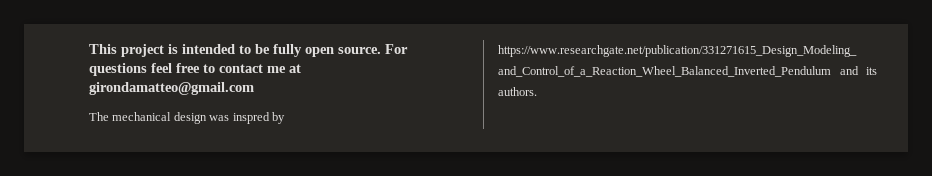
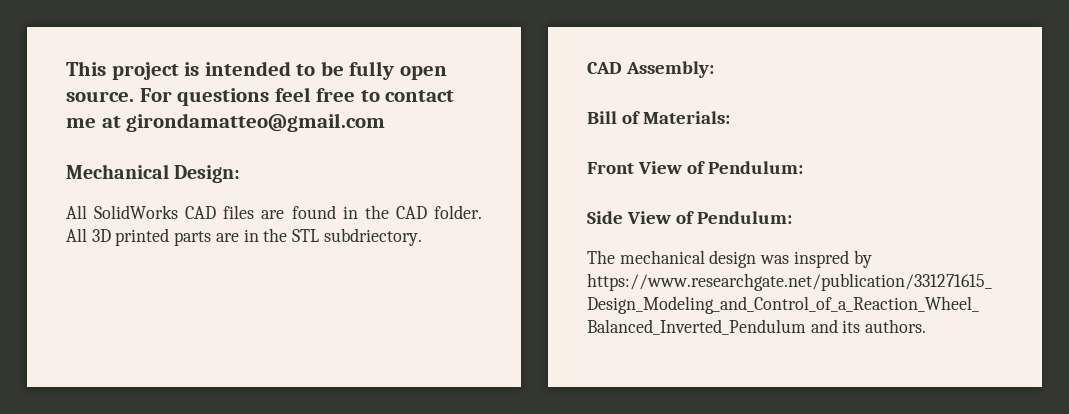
+ Mechanical Design:
+ All SolidWorks CAD files are found in the CAD folder. All 3D printed parts are in the STL subdriectory.
+ CAD Assembly:
+ Bill of Materials:
+ Front View of Pendulum:
+ Side View of Pendulum:

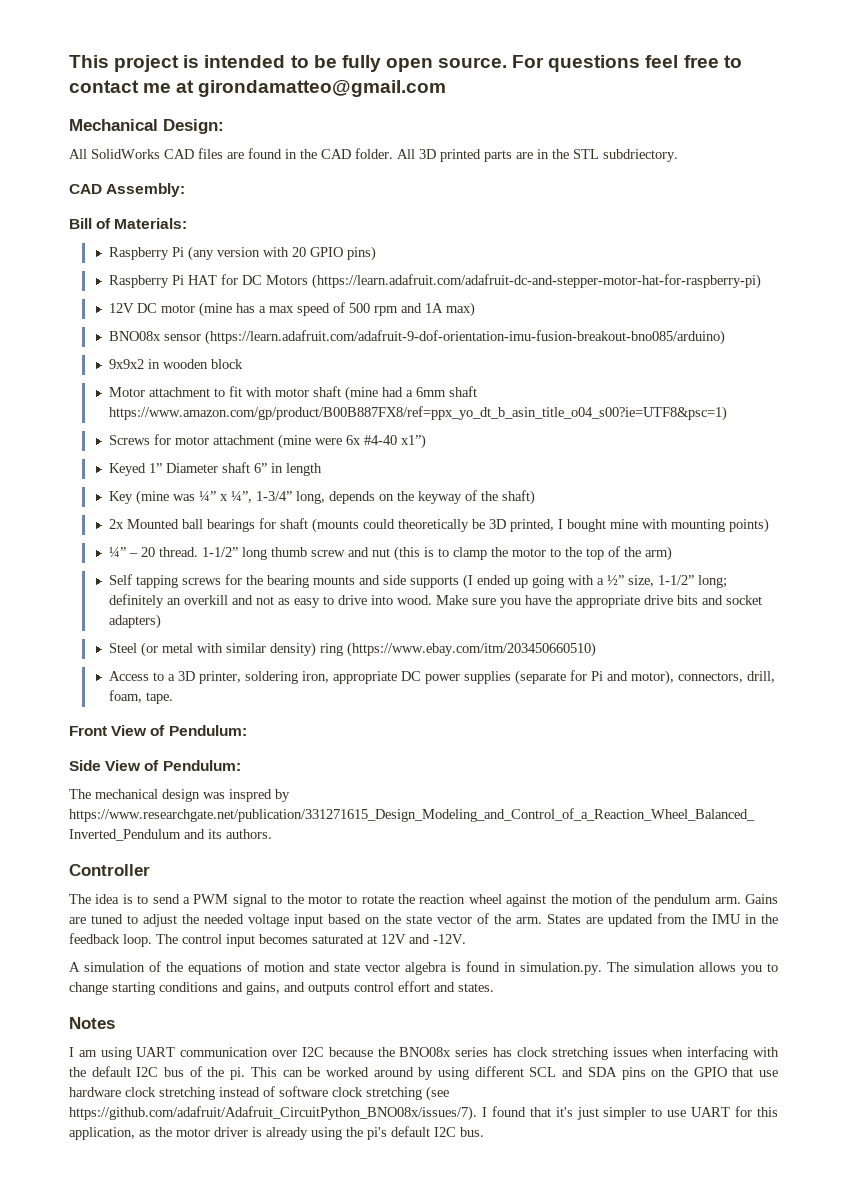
+ Raspberry Pi (any version with 20 GPIO pins)
+ Raspberry Pi HAT for DC Motors (https://learn.adafruit.com/adafruit-dc-and-stepper-motor-hat-for-raspberry-pi)
+ 12V DC motor (mine has a max speed of 500 rpm and 1A max)
+ BNO08x sensor (https://learn.adafruit.com/adafruit-9-dof-orientation-imu-fusion-breakout-bno085/arduino)
+ 9x9x2 in wooden block
+ Motor attachment to fit with motor shaft (mine had a 6mm shaft https://www.amazon.com/gp/product/B00B887FX8/ref=ppx_yo_dt_b_asin_title_o04_s00?ie=UTF8&psc=1)
+ Screws for motor attachment (mine were 6x #4-40 x1”)
+ Keyed 1” Diameter shaft 6” in length
+ Key (mine was ¼” x ¼”, 1-3/4” long, depends on the keyway of the shaft)
+ 2x Mounted ball bearings for shaft (mounts could theoretically be 3D printed, I bought mine with mounting points)
+ ¼” – 20 thread. 1-1/2” long thumb screw and nut (this is to clamp the motor to the top of the arm)
+ Self tapping screws for the bearing mounts and side supports (I ended up going with a ½” size, 1-1/2” long; definitely an overkill and not as easy to drive into wood. Make sure you have the appropriate drive bits and socket adapters)
+ Steel (or metal with similar density) ring (https://www.ebay.com/itm/203450660510)
+ Access to a 3D printer, soldering iron, appropriate DC power supplies (separate for Pi and motor), connectors, drill, foam, tape.
+ Controller
+ The idea is to send a PWM signal to the motor to rotate the reaction wheel against the motion of the pendulum arm. Gains are tuned to adjust the needed voltage input based on the state vector of the arm. States are updated from the IMU in the feedback loop. The control input becomes saturated at 12V and -12V.
+ A simulation of the equations of motion and state vector algebra is found in simulation.py. The simulation allows you to change starting conditions and gains, and outputs control effort and states.
+ Notes
+ I am using UART communication over I2C because the BNO08x series has clock stretching issues when interfacing with the default I2C bus of the pi. This can be worked around by using different SCL and SDA pins on the GPIO that use hardware clock stretching instead of software clock stretching (see https://github.com/adafruit/Adafruit_CircuitPython_BNO08x/issues/7). I found that it's just simpler to use UART for this application, as the motor driver is already using the pi's default I2C bus.

